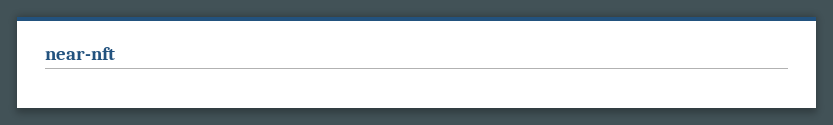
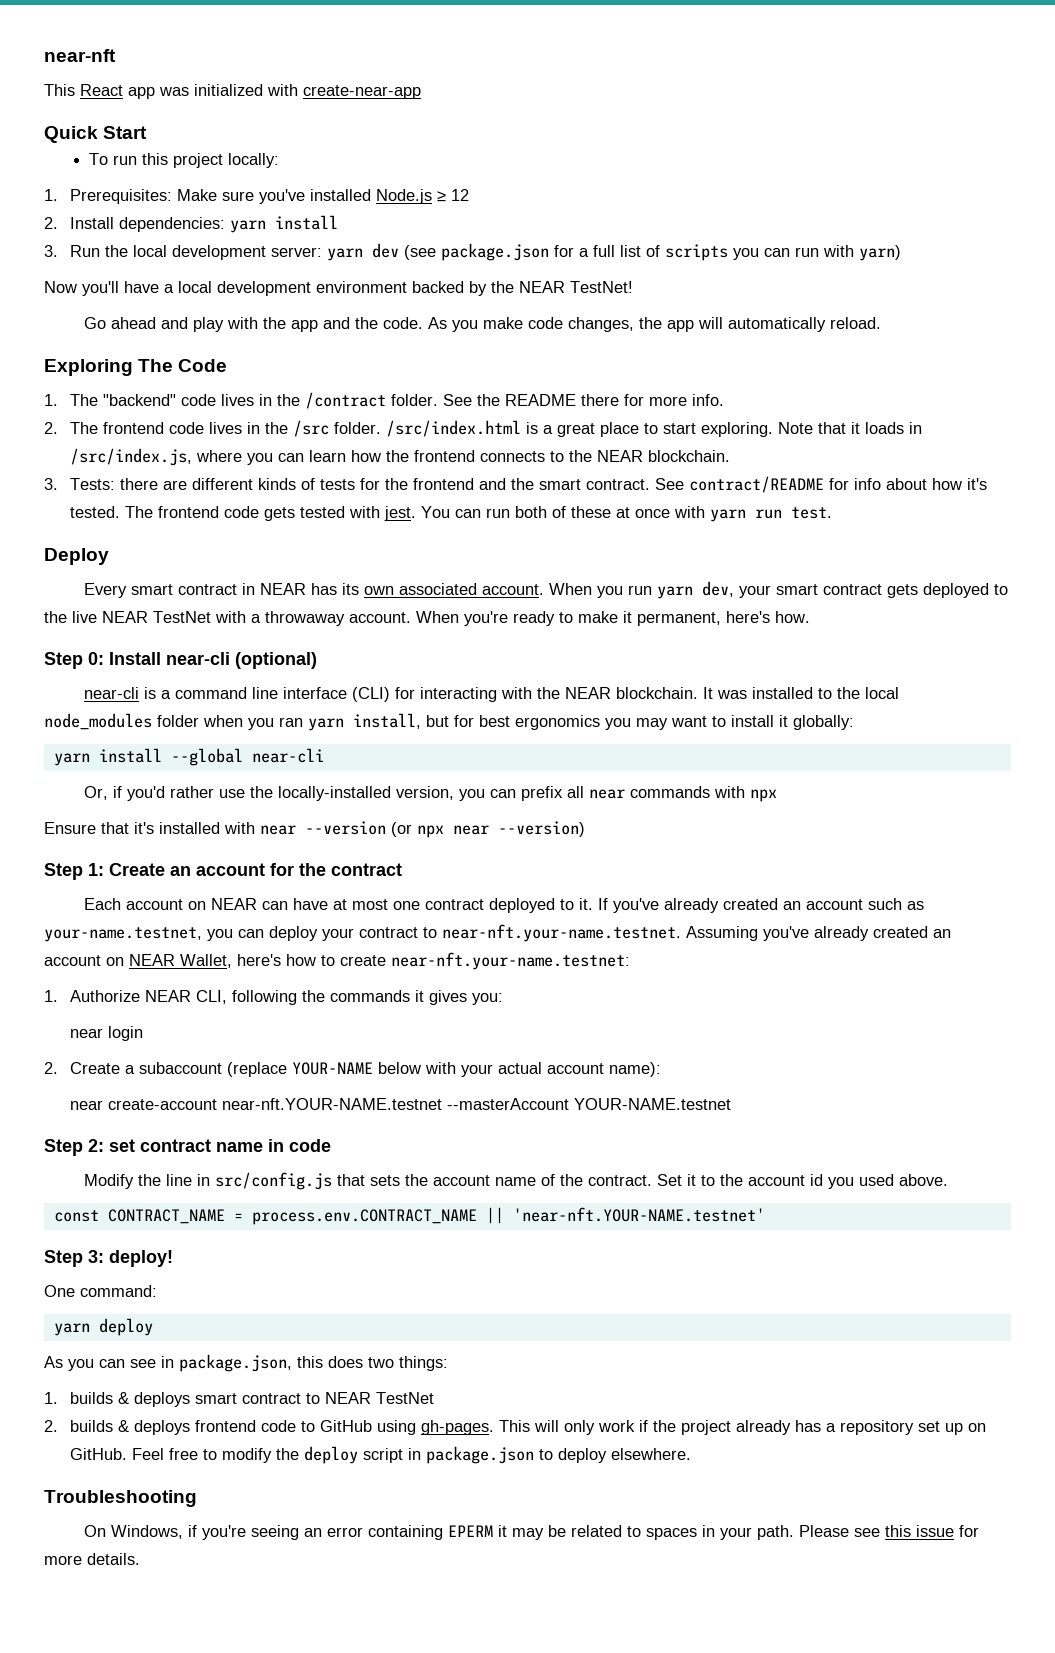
+ This React app was initialized with create-near-app
+ Quick Start
+ To run this project locally:
+ 1. Prerequisites: Make sure you've installed Node.js ≥ 12
+ 2. Install dependencies: yarn install
+ 3. Run the local development server: yarn dev (see package.json for a full list of scripts you can run with yarn)
+ Now you'll have a local development environment backed by the NEAR TestNet!
+ Go ahead and play with the app and the code. As you make code changes, the app will automatically reload.
+ Exploring The Code
+ 1. The "backend" code lives in the /contract folder. See the README there for more info.
+ 2. The frontend code lives in the /src folder. /src/index.html is a great place to start exploring. Note that it loads in /src/index.js, where you can learn how the frontend connects to the NEAR blockchain.
+ 3. Tests: there are different kinds of tests for the frontend and the smart contract. See contract/README for info about how it's tested. The frontend code gets tested with jest. You can run both of these at once with yarn run test.
+ Deploy
+ Every smart contract in NEAR has its own associated account. When you run yarn dev, your smart contract gets deployed to the live NEAR TestNet with a throwaway account. When you're ready to make it permanent, here's how.
+ Step 0: Install near-cli (optional)
+ near-cli is a command line interface (CLI) for interacting with the NEAR blockchain. It was installed to the local node_modules folder when you ran yarn install, but for best ergonomics you may want to install it globally:
+ yarn install --global near-cli
+ Or, if you'd rather use the locally-installed version, you can prefix all near commands with npx
+ Ensure that it's installed with near --version (or npx near --version)
+ Step 1: Create an account for the contract
+ Each account on NEAR can have at most one contract deployed to it. If you've already created an account such as your-name.testnet, you can deploy your contract to near-nft.your-name.testnet. Assuming you've already created an account on NEAR Wallet, here's how to create near-nft.your-name.testnet:
+ 1. Authorize NEAR CLI, following the commands it gives you:
+ near login
+ 2. Create a subaccount (replace YOUR-NAME below with your actual account name):
+ near create-account near-nft.YOUR-NAME.testnet --masterAccount YOUR-NAME.testnet
+ Step 2: set contract name in code
+ Modify the line in src/config.js that sets the account name of the contract. Set it to the account id you used above.
+ const CONTRACT_NAME = process.env.CONTRACT_NAME || 'near-nft.YOUR-NAME.testnet'
+ Step 3: deploy!
+ One command:
+ yarn deploy
+ As you can see in package.json, this does two things:
+ 1. builds & deploys smart contract to NEAR TestNet
+ 2. builds & deploys frontend code to GitHub using gh-pages. This will only work if the project already has a repository set up on GitHub. Feel free to modify the deploy script in package.json to deploy elsewhere.
+ Troubleshooting
+ On Windows, if you're seeing an error containing EPERM it may be related to spaces in your path. Please see this issue for more details.

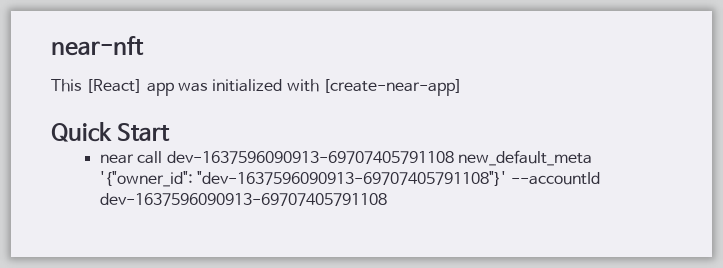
- This React app was initialized with create-near-app
+ This [React] app was initialized with [create-near-app]
- To run this project locally:
- 1. Prerequisites: Make sure you've installed Node.js ≥ 12
- 2. Install dependencies: yarn install
- 3. Run the local development server: yarn dev (see package.json for a full list of scripts you can run with yarn)
- Now you'll have a local development environment backed by the NEAR TestNet!
- Go ahead and play with the app and the code. As you make code changes, the app will automatically reload.
- Exploring The Code
- 1. The "backend" code lives in the /contract folder. See the README there for more info.
- 2. The frontend code lives in the /src folder. /src/index.html is a great place to start exploring. Note that it loads in /src/index.js, where you can learn how the frontend connects to the NEAR blockchain.
- 3. Tests: there are different kinds of tests for the frontend and the smart contract. See contract/README for info about how it's tested. The frontend code gets tested with jest. You can run both of these at once with yarn run test.
- Deploy
- Every smart contract in NEAR has its own associated account. When you run yarn dev, your smart contract gets deployed to the live NEAR TestNet with a throwaway account. When you're ready to make it permanent, here's how.
- Step 0: Install near-cli (optional)
- near-cli is a command line interface (CLI) for interacting with the NEAR blockchain. It was installed to the local node_modules folder when you ran yarn install, but for best ergonomics you may want to install it globally:
- yarn install --global near-cli
- Or, if you'd rather use the locally-installed version, you can prefix all near commands with npx
- Ensure that it's installed with near --version (or npx near --version)
- Step 1: Create an account for the contract
- Each account on NEAR can have at most one contract deployed to it. If you've already created an account such as your-name.testnet, you can deploy your contract to near-nft.your-name.testnet. Assuming you've already created an account on NEAR Wallet, here's how to create near-nft.your-name.testnet:
- 1. Authorize NEAR CLI, following the commands it gives you:
- near login
- 2. Create a subaccount (replace YOUR-NAME below with your actual account name):
- near create-account near-nft.YOUR-NAME.testnet --masterAccount YOUR-NAME.testnet
- Step 2: set contract name in code
- Modify the line in src/config.js that sets the account name of the contract. Set it to the account id you used above.
- const CONTRACT_NAME = process.env.CONTRACT_NAME || 'near-nft.YOUR-NAME.testnet'
- Step 3: deploy!
- One command:
- yarn deploy
- As you can see in package.json, this does two things:
- 1. builds & deploys smart contract to NEAR TestNet
- 2. builds & deploys frontend code to GitHub using gh-pages. This will only work if the project already has a repository set up on GitHub. Feel free to modify the deploy script in package.json to deploy elsewhere.
- Troubleshooting
- On Windows, if you're seeing an error containing EPERM it may be related to spaces in your path. Please see this issue for more details.
+ near call dev-1637596090913-69707405791108 new_default_meta '{"owner_id": "dev-1637596090913-69707405791108"}' --accountId dev-1637596090913-69707405791108

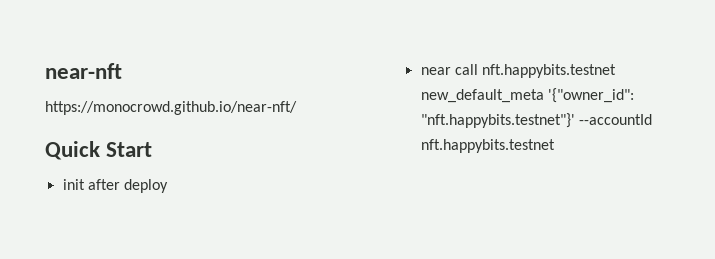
- This [React] app was initialized with [create-near-app]
+ https://monocrowd.github.io/near-nft/
+ init after deploy
- near call dev-1637596090913-69707405791108 new_default_meta '{"owner_id": "dev-1637596090913-69707405791108"}' --accountId dev-1637596090913-69707405791108
+ near call nft.happybits.testnet new_default_meta '{"owner_id": "nft.happybits.testnet"}' --accountId nft.happybits.testnet

